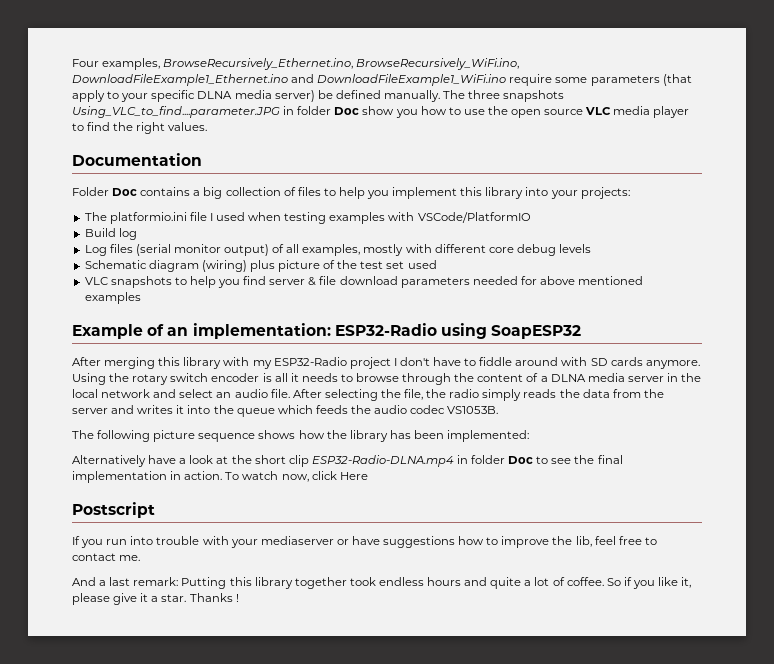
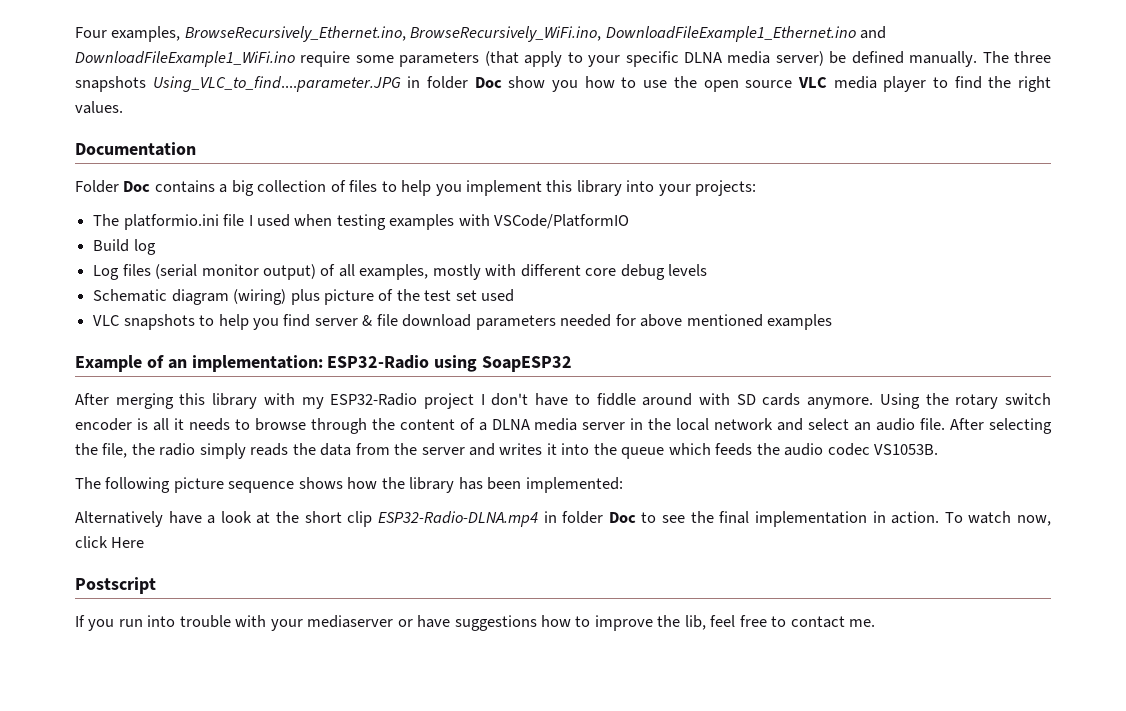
- And a last remark: Putting this library together took endless hours and quite a lot of coffee. So if you like it, please give it a star. Thanks !

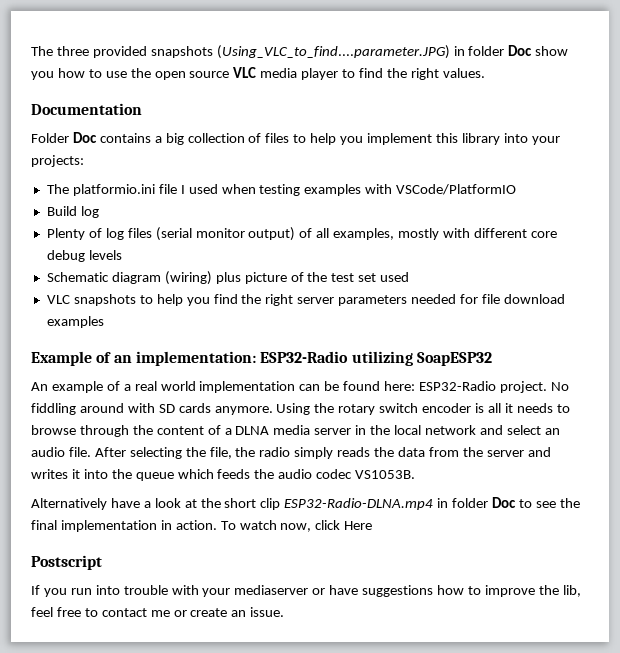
- Four examples, BrowseRecursively_Ethernet.ino, BrowseRecursively_WiFi.ino, DownloadFileExample1_Ethernet.ino and DownloadFileExample1_WiFi.ino require some parameters (that apply to your specific DLNA media server) be defined manually. The three snapshots Using_VLC_to_find....parameter.JPG in folder Doc show you how to use the open source VLC media player to find the right values.
+ The three provided snapshots (Using_VLC_to_find....parameter.JPG) in folder Doc show you how to use the open source VLC media player to find the right values.
- Log files (serial monitor output) of all examples, mostly with different core debug levels
+ Plenty of log files (serial monitor output) of all examples, mostly with different core debug levels
- VLC snapshots to help you find server & file download parameters needed for above mentioned examples
+ VLC snapshots to help you find the right server parameters needed for file download examples
- Example of an implementation: ESP32-Radio using SoapESP32
+ Example of an implementation: ESP32-Radio utilizing SoapESP32
- After merging this library with my ESP32-Radio project I don't have to fiddle around with SD cards anymore.
+ An example of a real world implementation can be found here: ESP32-Radio project. No fiddling around with SD cards anymore.
- The following picture sequence shows how the library has been implemented:
- If you run into trouble with your mediaserver or have suggestions how to improve the lib, feel free to contact me.
+ If you run into trouble with your mediaserver or have suggestions how to improve the lib, feel free to contact me or create an issue.

